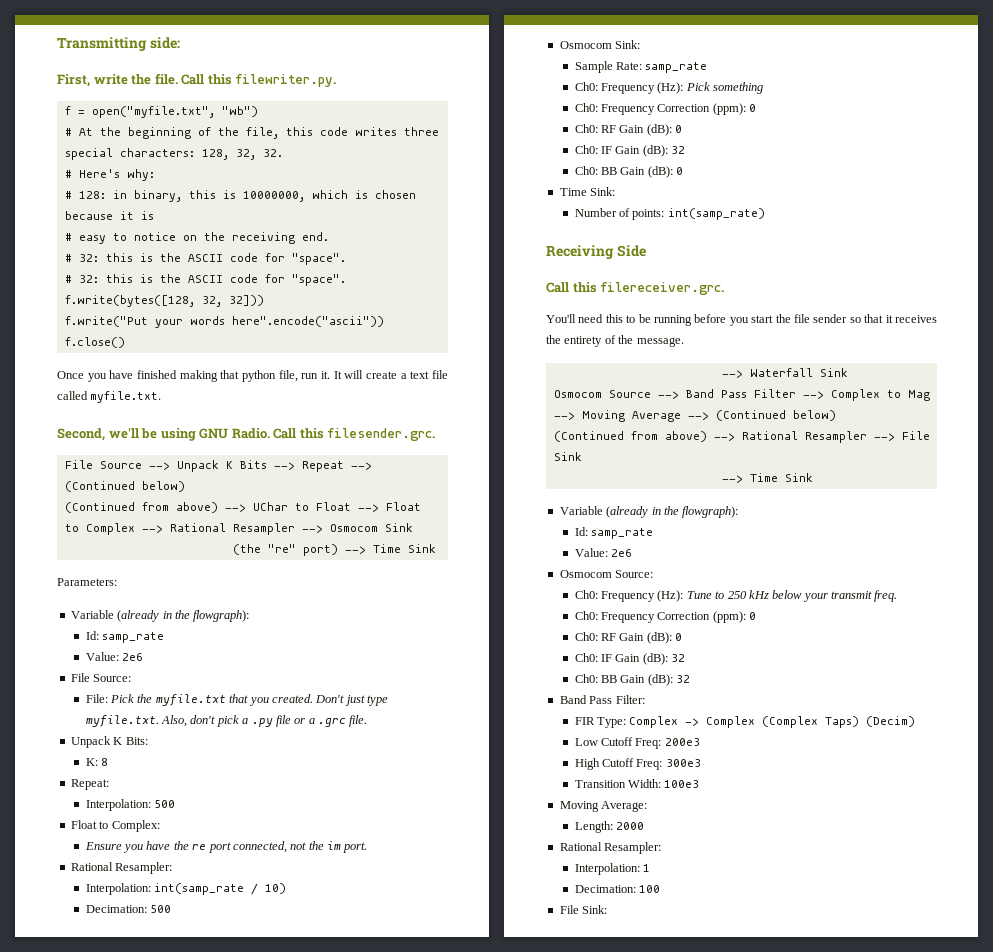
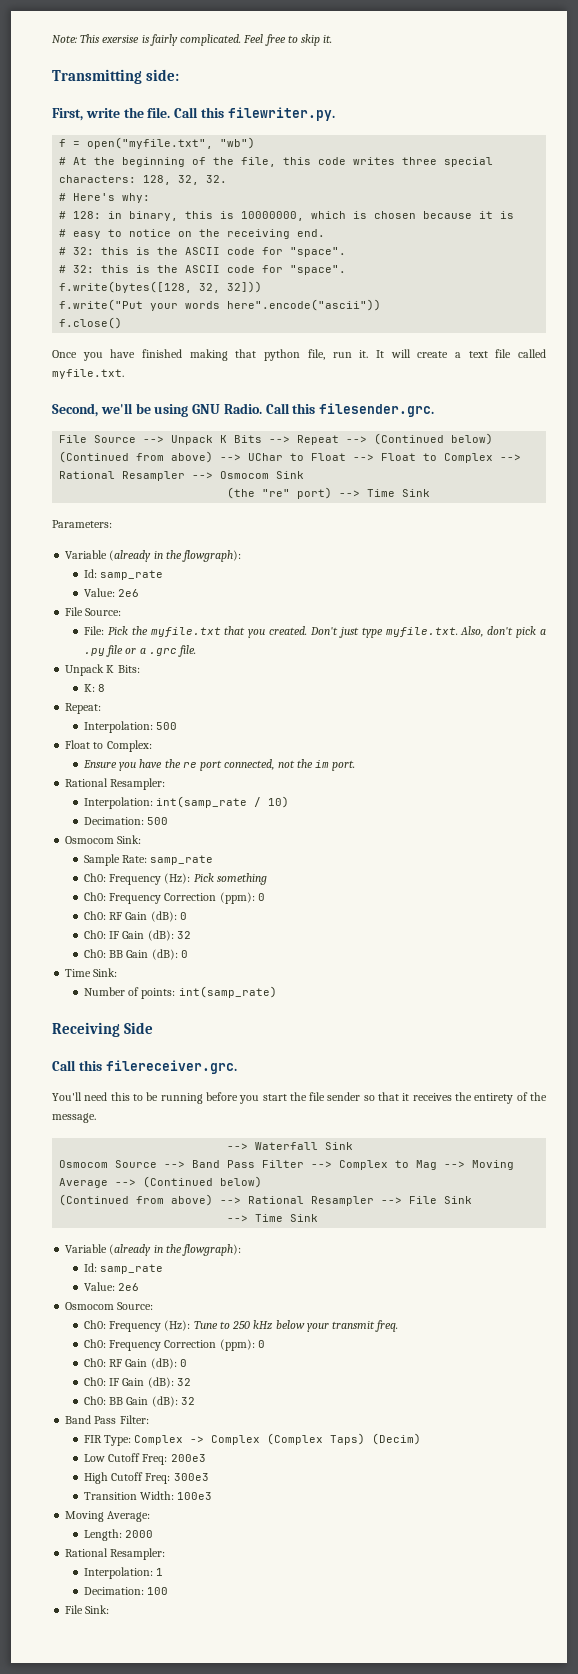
+ Note: This exersise is fairly complicated. Feel free to skip it.

